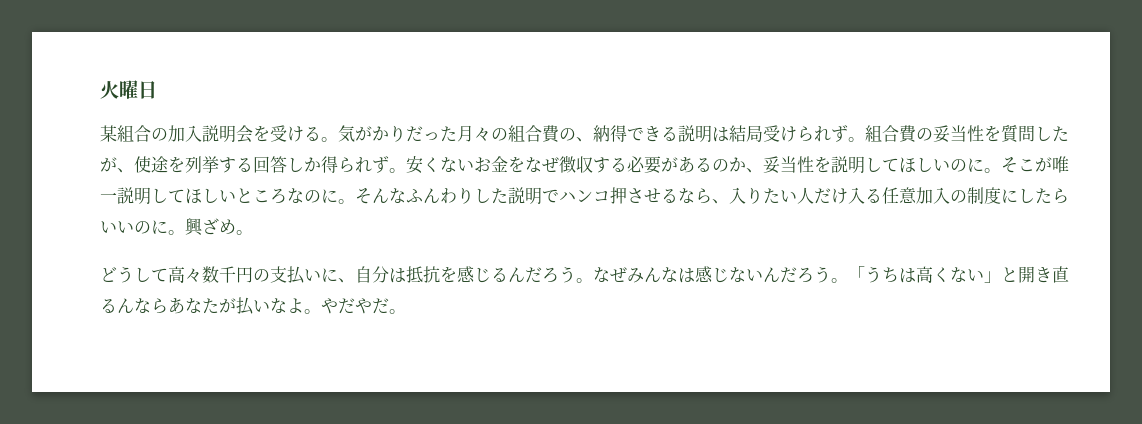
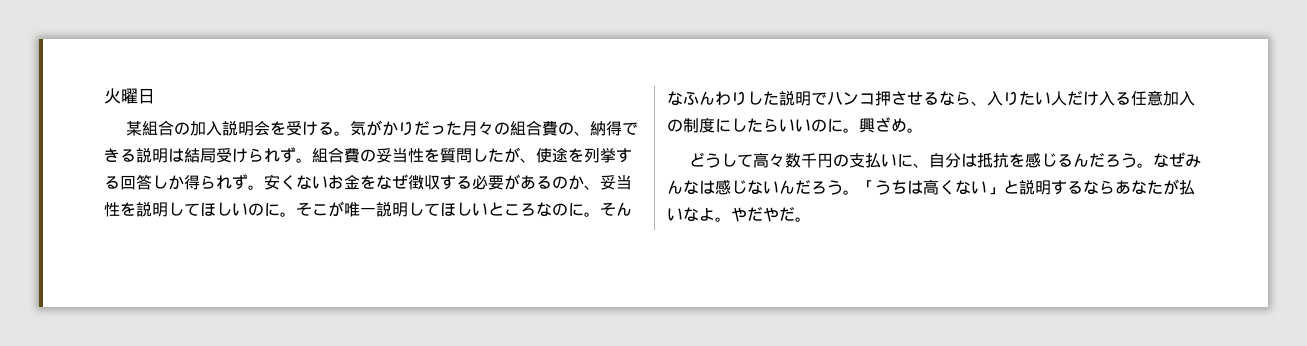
- 「うちは高くない」と開き直るんならあなたが払いなよ。
+ 「うちは高くない」と説明するならあなたが払いなよ。

